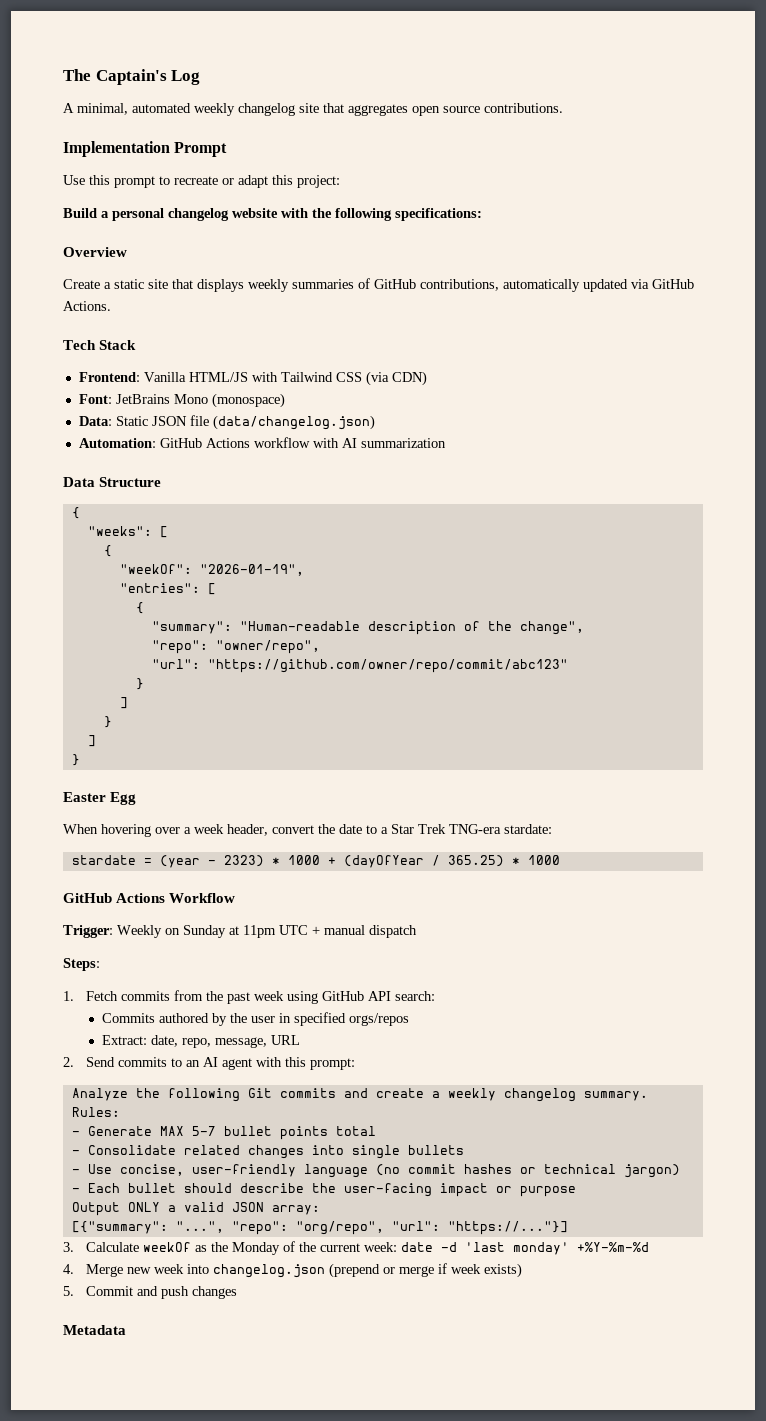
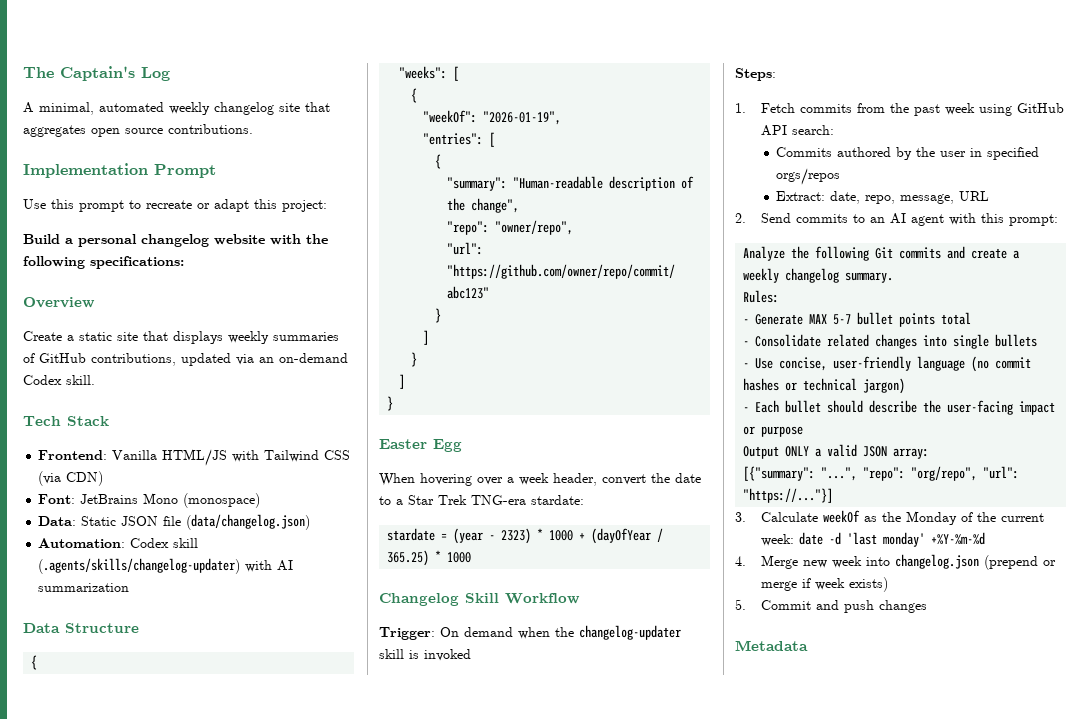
- Create a static site that displays weekly summaries of GitHub contributions, automatically updated via GitHub Actions.
+ Create a static site that displays weekly summaries of GitHub contributions, updated via an on-demand Codex skill.
- Automation: GitHub Actions workflow with AI summarization
+ Automation: Codex skill (.agents/skills/changelog-updater) with AI summarization
- GitHub Actions Workflow
+ Changelog Skill Workflow
- Trigger: Weekly on Sunday at 11pm UTC + manual dispatch
+ Trigger: On demand when the changelog-updater skill is invoked

